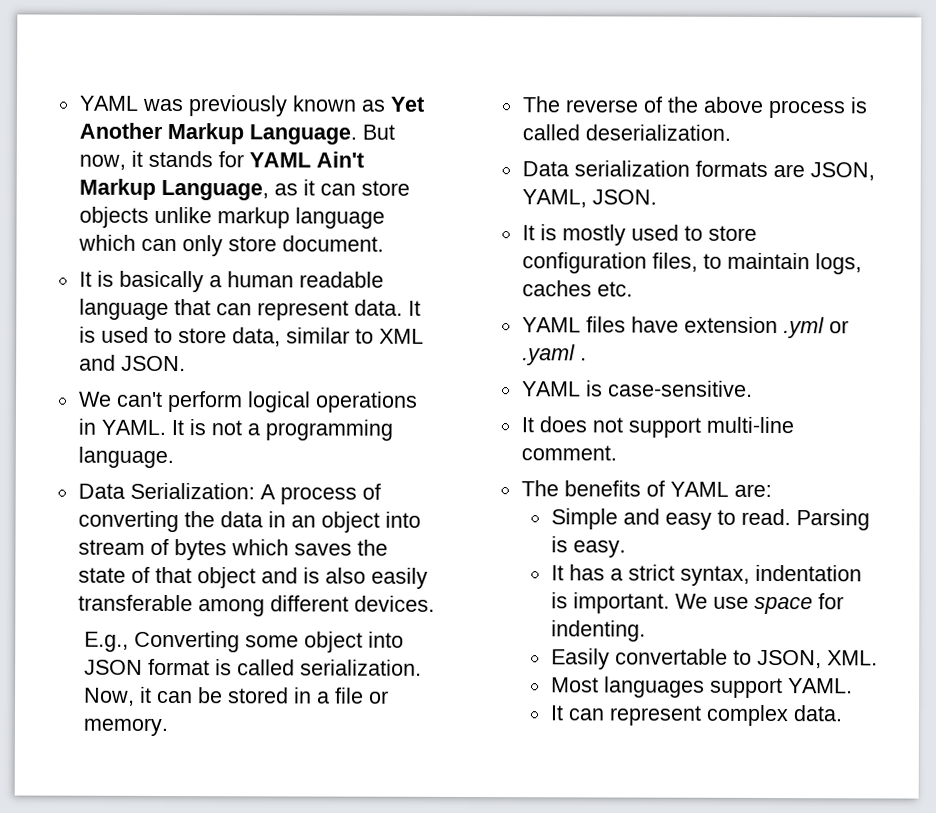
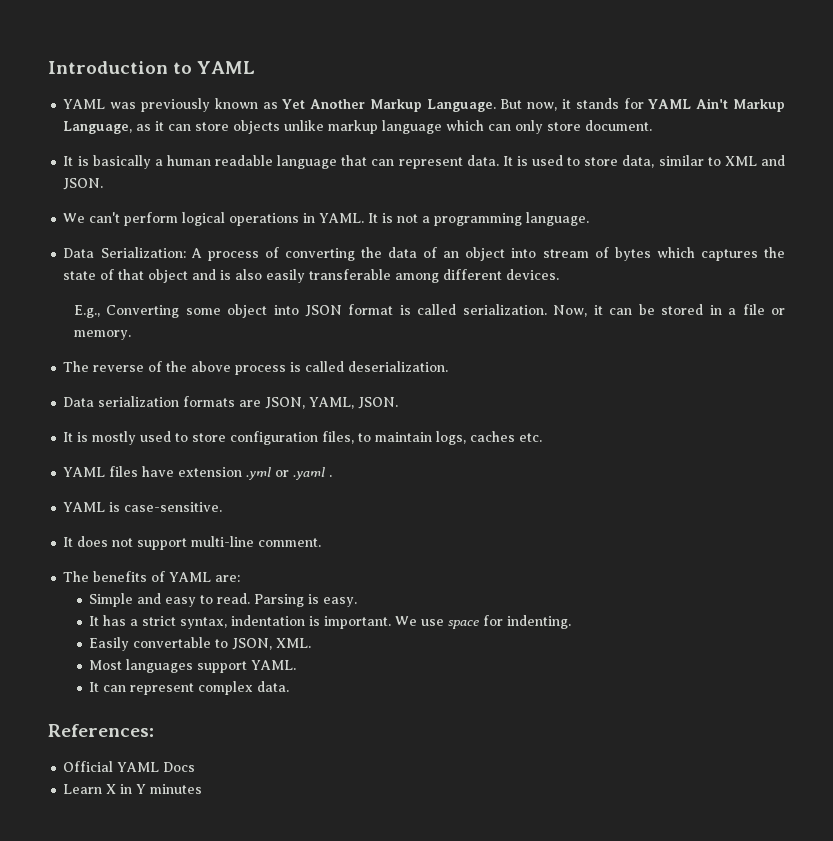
+ Introduction to YAML
- Data Serialization: A process of converting the data in an object into stream of bytes which saves the state of that object and is also easily transferable among different devices.
+ Data Serialization: A process of converting the data of an object into stream of bytes which captures the state of that object and is also easily transferable among different devices.
+ References:
+ Official YAML Docs
+ Learn X in Y minutes

